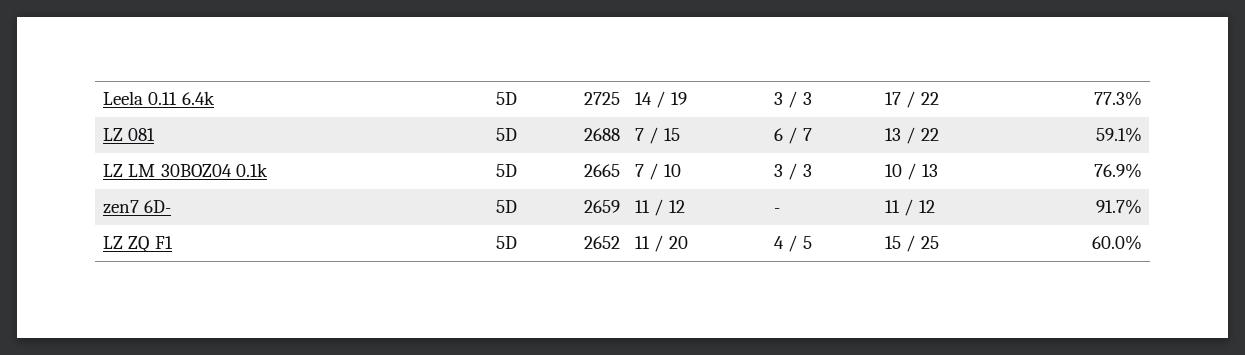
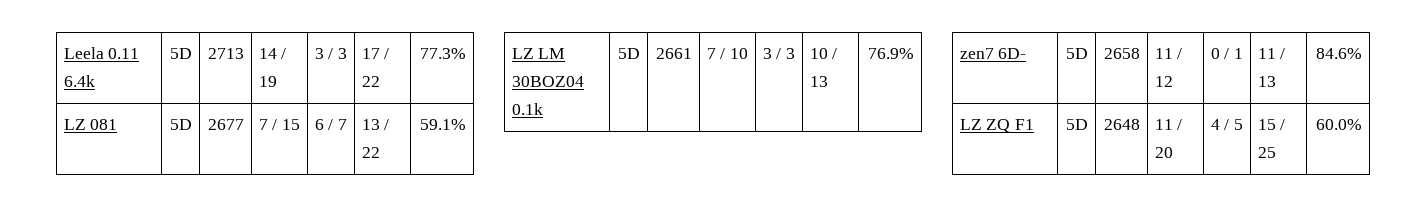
- Leela 0.11 6.4k | 5D | 2725 | 14 / 19 | 3 / 3 | 17 / 22 | 77.3%
+ Leela 0.11 6.4k | 5D | 2713 | 14 / 19 | 3 / 3 | 17 / 22 | 77.3%
- LZ 081 | 5D | 2688 | 7 / 15 | 6 / 7 | 13 / 22 | 59.1%
+ LZ 081 | 5D | 2677 | 7 / 15 | 6 / 7 | 13 / 22 | 59.1%
- LZ LM 30BOZ04 0.1k | 5D | 2665 | 7 / 10 | 3 / 3 | 10 / 13 | 76.9%
+ LZ LM 30BOZ04 0.1k | 5D | 2661 | 7 / 10 | 3 / 3 | 10 / 13 | 76.9%
- zen7 6D- | 5D | 2659 | 11 / 12 | - | 11 / 12 | 91.7%
+ zen7 6D- | 5D | 2658 | 11 / 12 | 0 / 1 | 11 / 13 | 84.6%
- LZ ZQ F1 | 5D | 2652 | 11 / 20 | 4 / 5 | 15 / 25 | 60.0%
+ LZ ZQ F1 | 5D | 2648 | 11 / 20 | 4 / 5 | 15 / 25 | 60.0%

